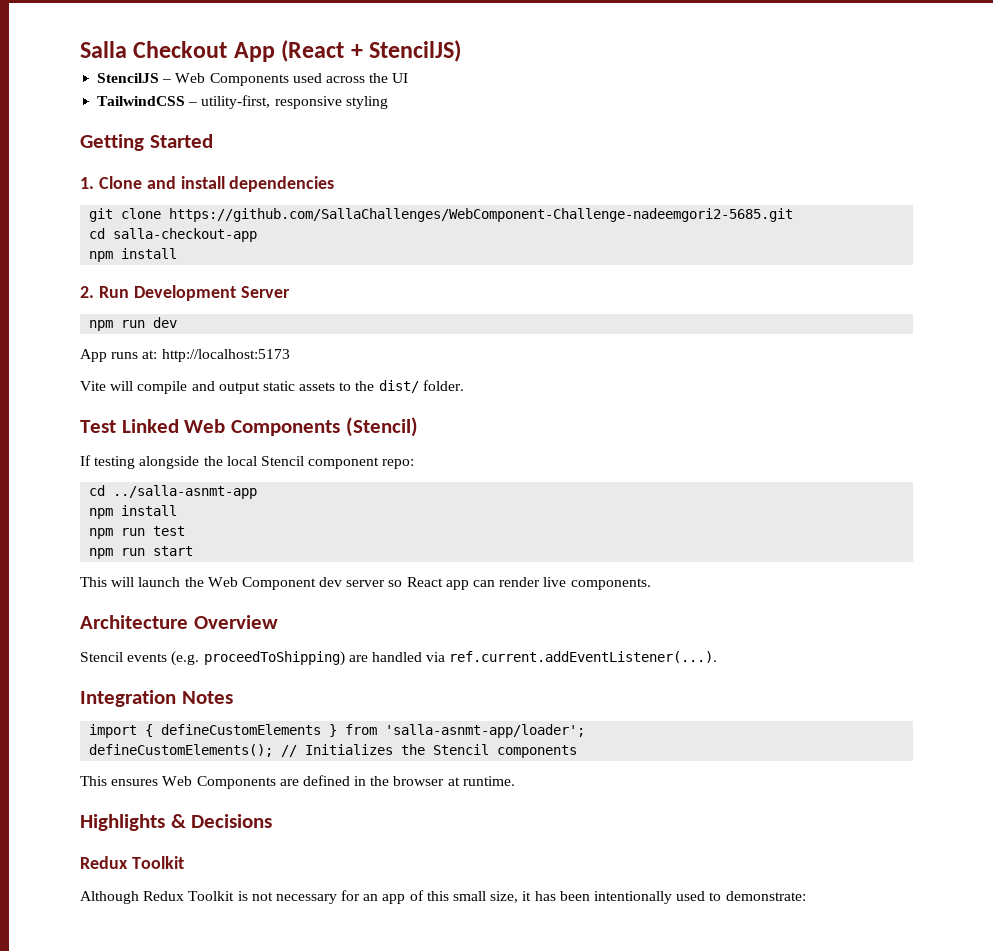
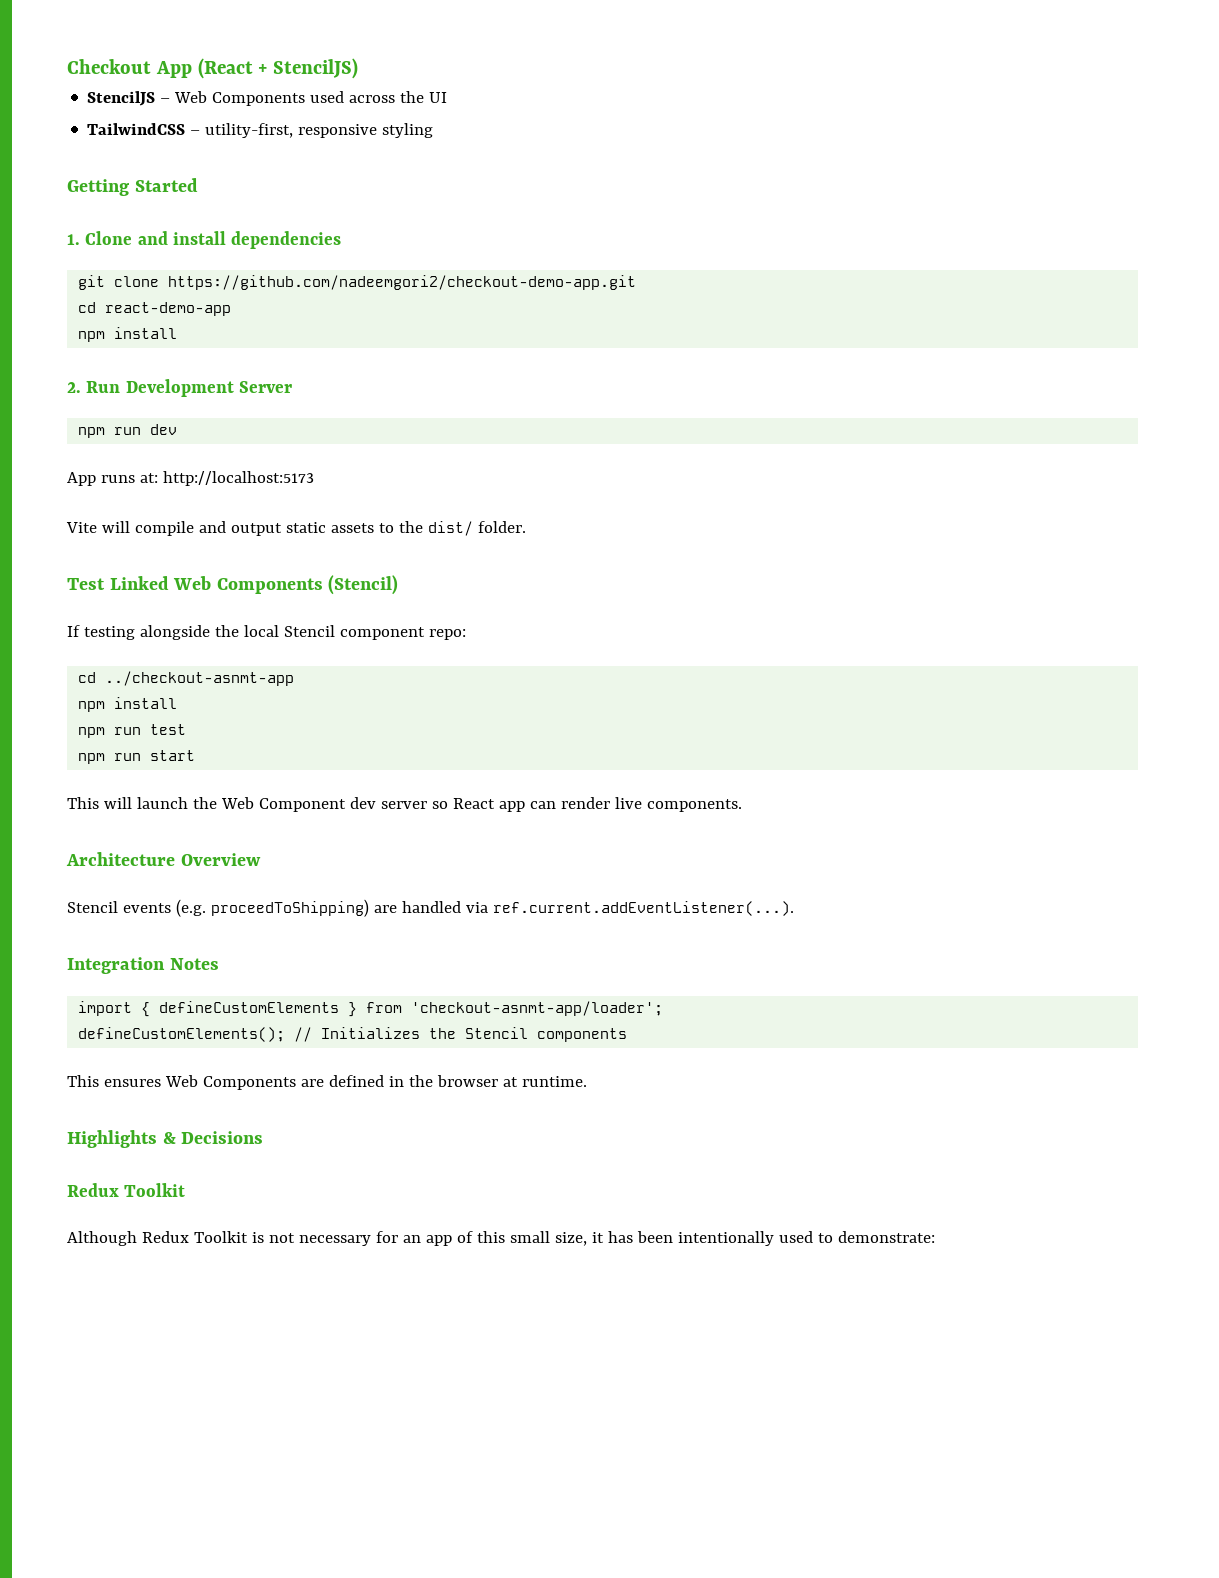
- Salla Checkout App (React + StencilJS)
+ Checkout App (React + StencilJS)
- git clone https://github.com/SallaChallenges/WebComponent-Challenge-nadeemgori2-5685.git
- cd salla-checkout-app
+ git clone https://github.com/nadeemgori2/checkout-demo-app.git
+ cd react-demo-app
- cd ../salla-asnmt-app
+ cd ../checkout-asnmt-app
- import { defineCustomElements } from 'salla-asnmt-app/loader';
+ import { defineCustomElements } from 'checkout-asnmt-app/loader';

